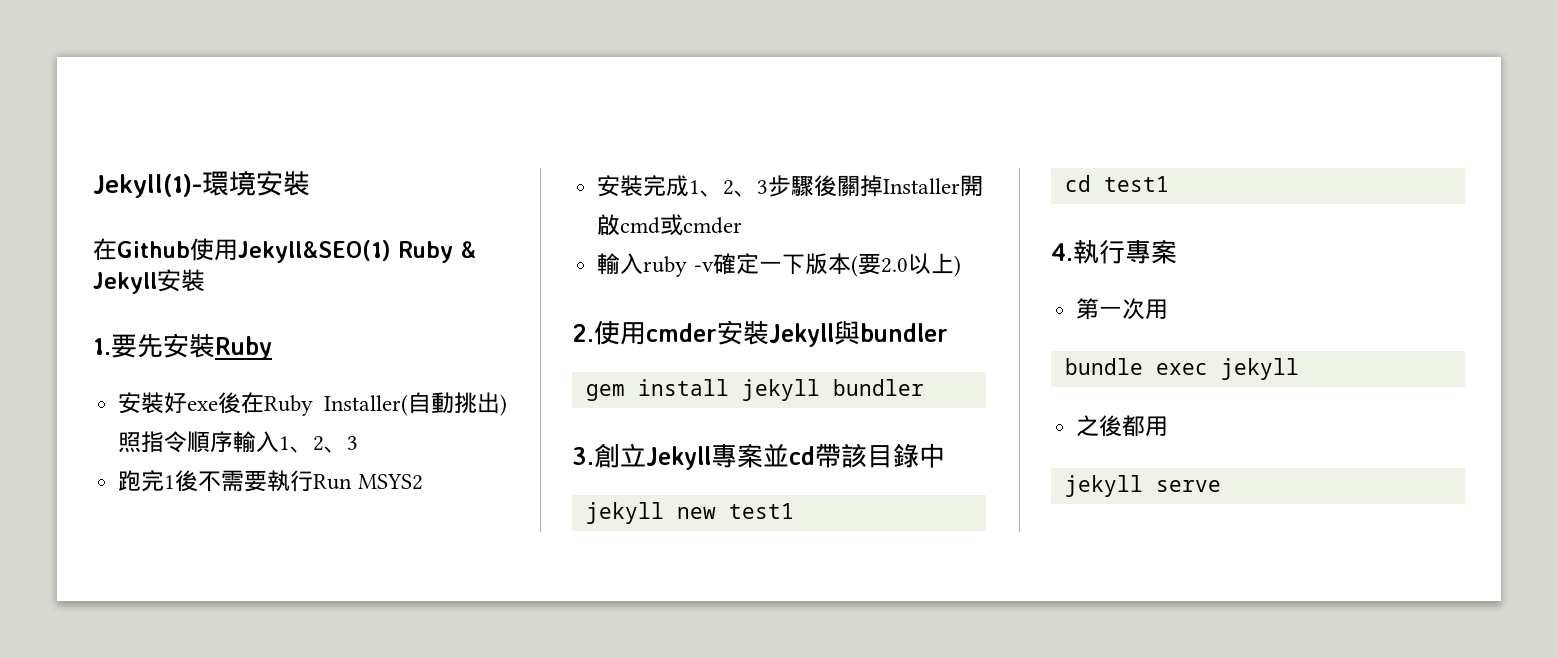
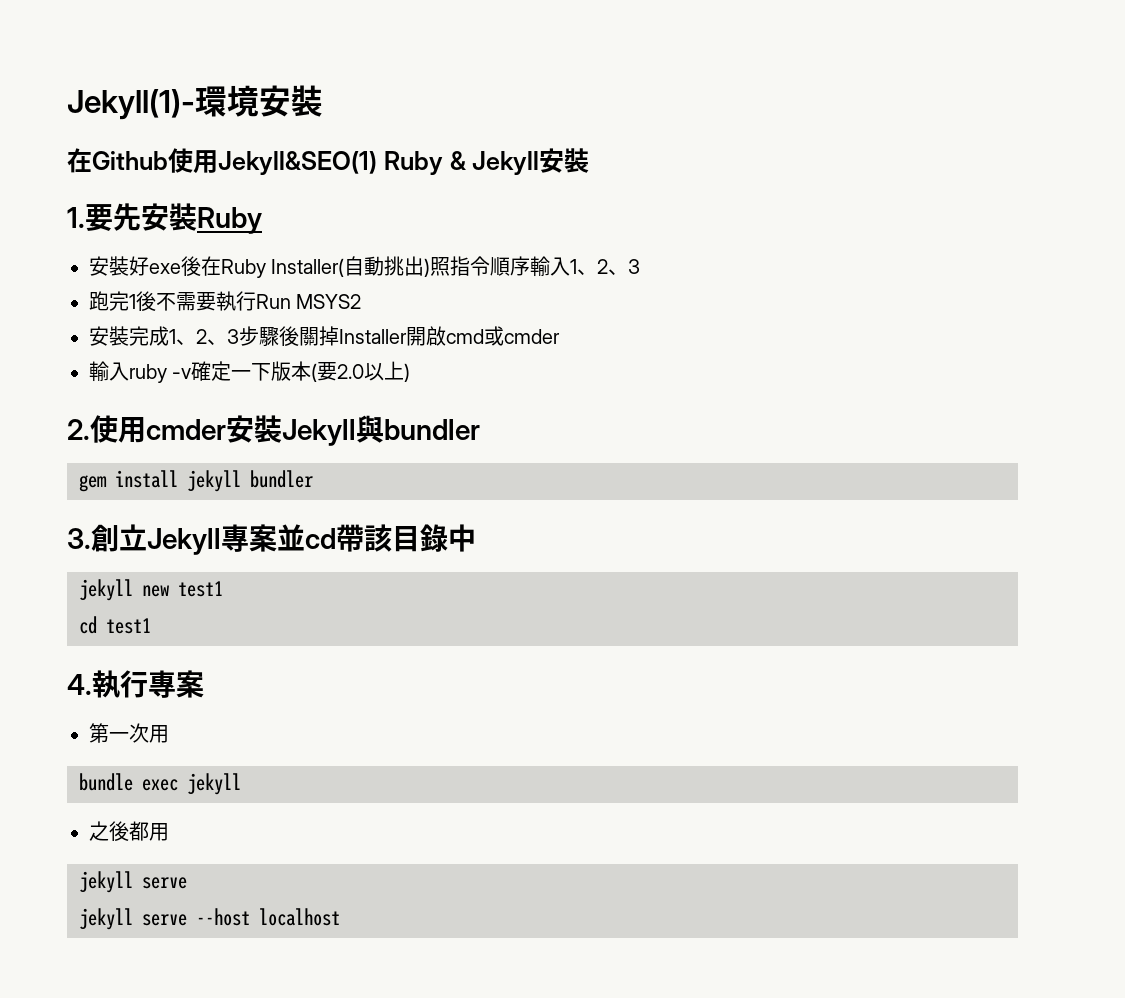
+ jekyll serve --host localhost

